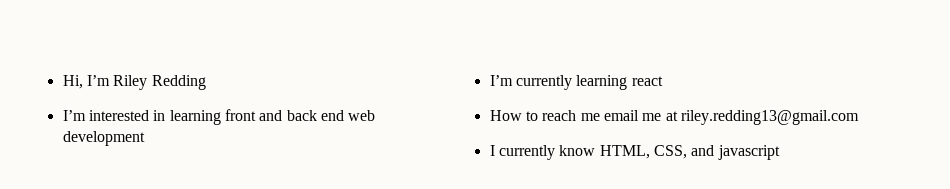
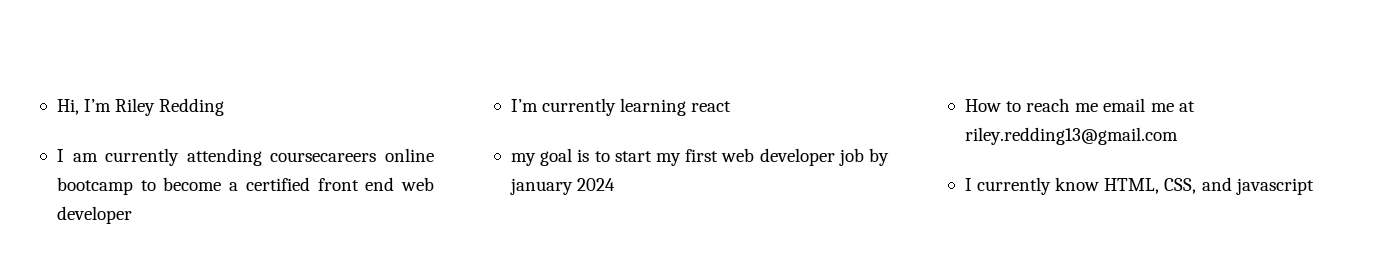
- I’m interested in learning front and back end web development
+ I am currently attending coursecareers online bootcamp to become a certified front end web developer
+ my goal is to start my first web developer job by january 2024

